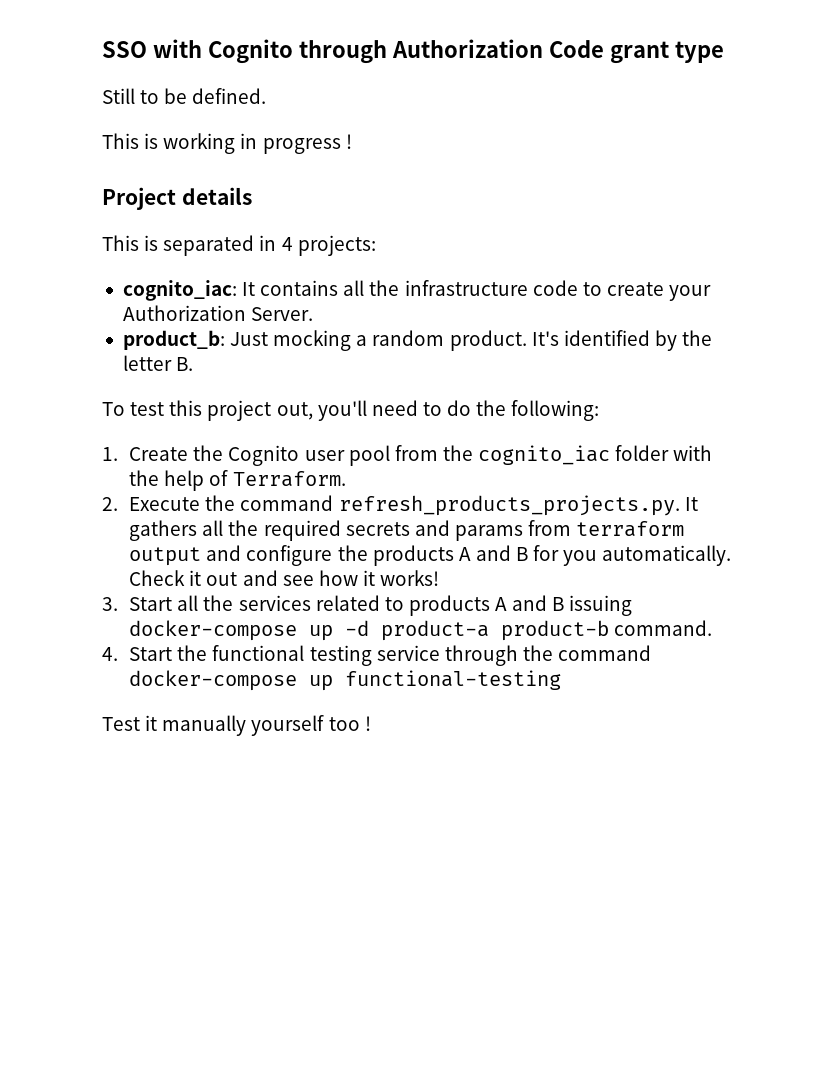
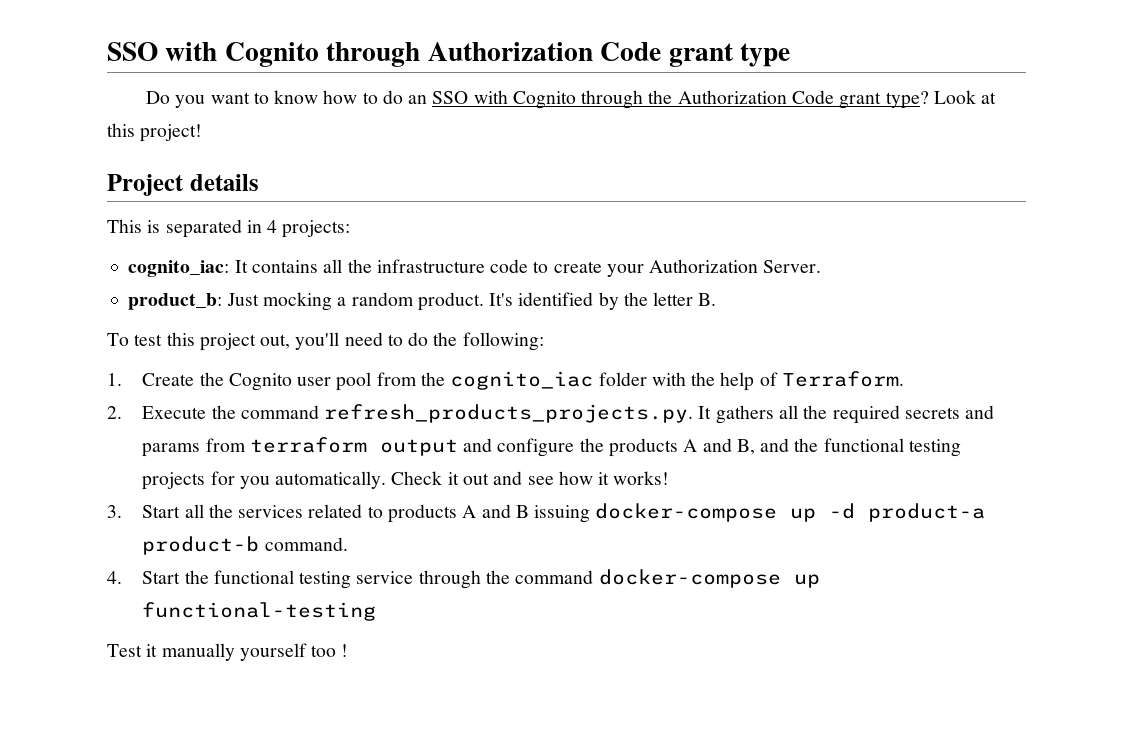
- Still to be defined.
- This is working in progress !
+ Do you want to know how to do an SSO with Cognito through the Authorization Code grant type? Look at this project!
- 2. Execute the command refresh_products_projects.py. It gathers all the required secrets and params from terraform output and configure the products A and B for you automatically.
+ 2. Execute the command refresh_products_projects.py. It gathers all the required secrets and params from terraform output and configure the products A and B, and the functional testing projects for you automatically.

